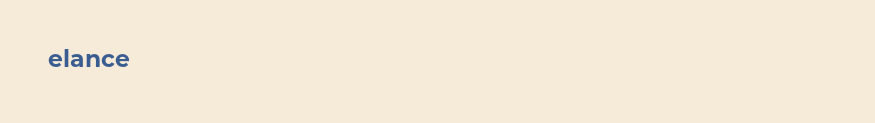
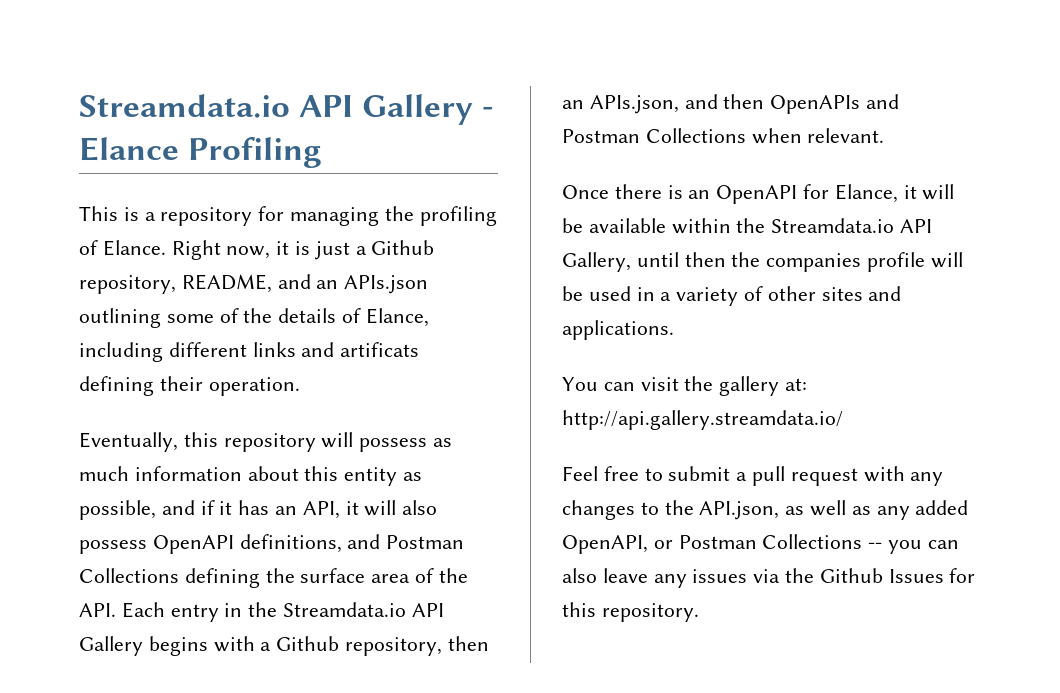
- elance
+ Streamdata.io API Gallery - Elance Profiling
+ This is a repository for managing the profiling of Elance. Right now, it is just a Github repository, README, and an APIs.json outlining some of the details of Elance, including different links and artificats defining their operation.
+ Eventually, this repository will possess as much information about this entity as possible, and if it has an API, it will also possess OpenAPI definitions, and Postman Collections defining the surface area of the API. Each entry in the Streamdata.io API Gallery begins with a Github repository, then an APIs.json, and then OpenAPIs and Postman Collections when relevant.
+ Once there is an OpenAPI for Elance, it will be available within the Streamdata.io API Gallery, until then the companies profile will be used in a variety of other sites and applications.
+ You can visit the gallery at: http://api.gallery.streamdata.io/
+ Feel free to submit a pull request with any changes to the API.json, as well as any added OpenAPI, or Postman Collections -- you can also leave any issues via the Github Issues for this repository.

